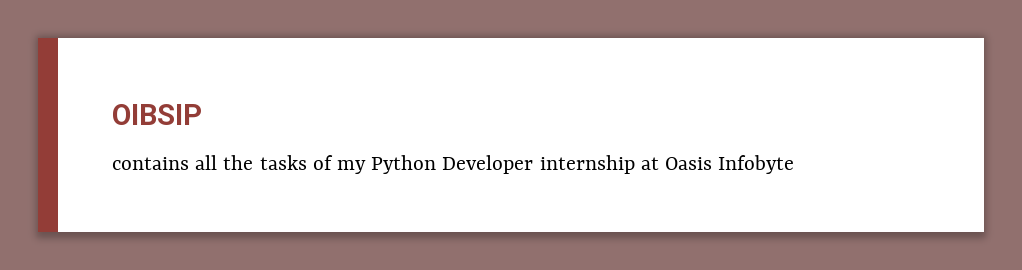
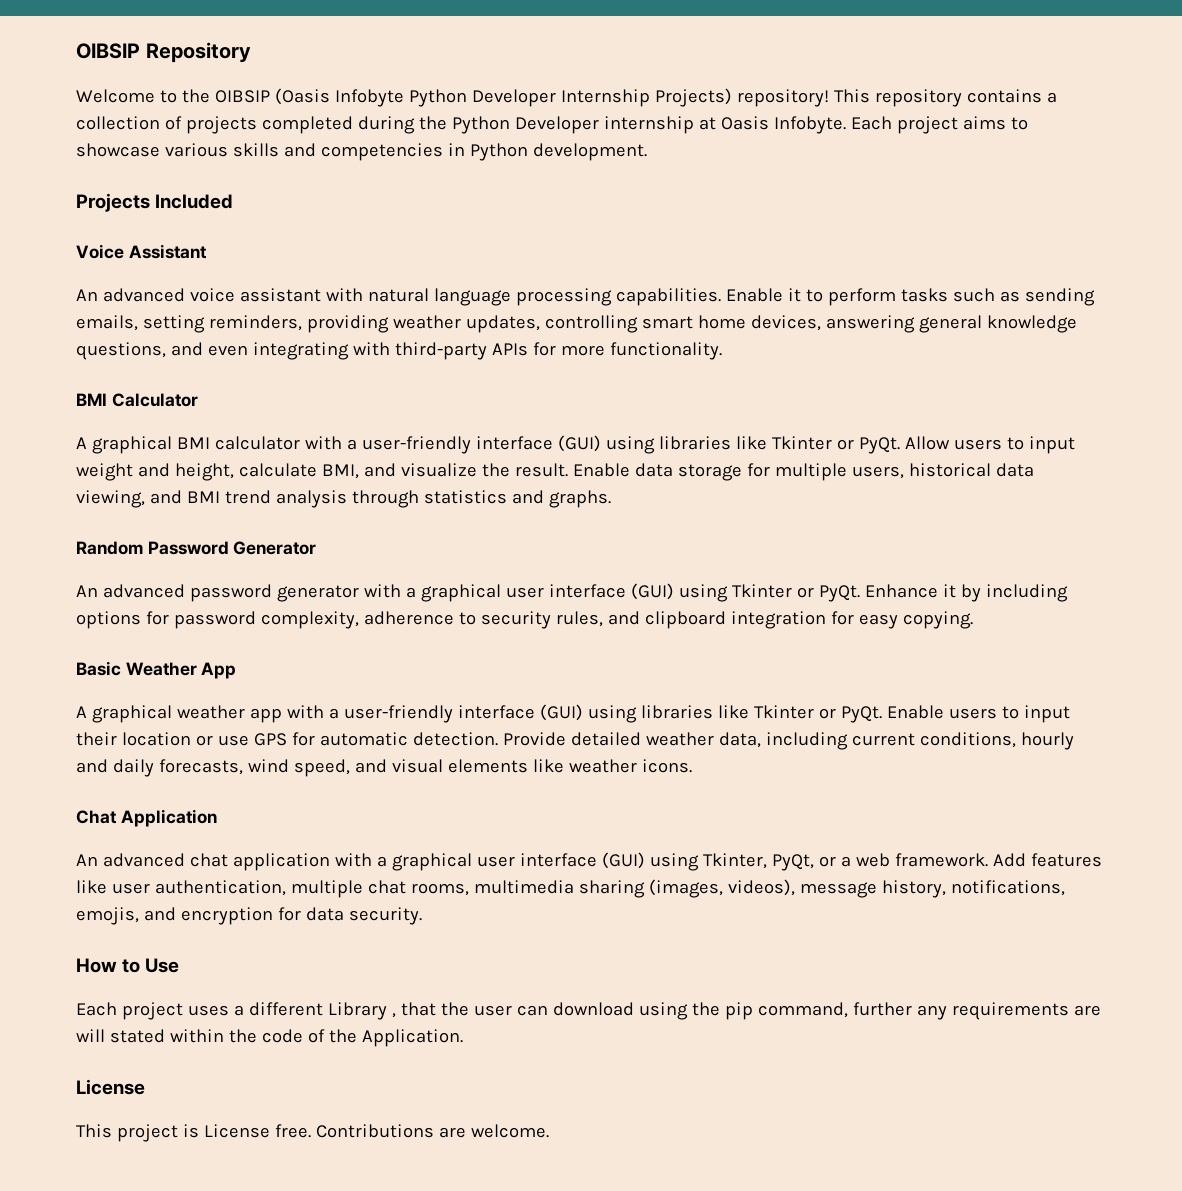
- OIBSIP
- contains all the tasks of my Python Developer internship at Oasis Infobyte
+ OIBSIP Repository
+ Welcome to the OIBSIP (Oasis Infobyte Python Developer Internship Projects) repository! This repository contains a collection of projects completed during the Python Developer internship at Oasis Infobyte. Each project aims to showcase various skills and competencies in Python development.
+ Projects Included
+ Voice Assistant
+ An advanced voice assistant with natural language processing capabilities. Enable it to perform tasks such as sending emails, setting reminders, providing weather updates, controlling smart home devices, answering general knowledge questions, and even integrating with third-party APIs for more functionality.
+ BMI Calculator
+ A graphical BMI calculator with a user-friendly interface (GUI) using libraries like Tkinter or PyQt. Allow users to input weight and height, calculate BMI, and visualize the result. Enable data storage for multiple users, historical data viewing, and BMI trend analysis through statistics and graphs.
+ Random Password Generator
+ An advanced password generator with a graphical user interface (GUI) using Tkinter or PyQt. Enhance it by including options for password complexity, adherence to security rules, and clipboard integration for easy copying.
+ Basic Weather App
+ A graphical weather app with a user-friendly interface (GUI) using libraries like Tkinter or PyQt. Enable users to input their location or use GPS for automatic detection. Provide detailed weather data, including current conditions, hourly and daily forecasts, wind speed, and visual elements like weather icons.
+ Chat Application
+ An advanced chat application with a graphical user interface (GUI) using Tkinter, PyQt, or a web framework. Add features like user authentication, multiple chat rooms, multimedia sharing (images, videos), message history, notifications, emojis, and encryption for data security.
+ How to Use
+ Each project uses a different Library , that the user can download using the pip command, further any requirements are will stated within the code of the Application.
+ License
+ This project is License free. Contributions are welcome.

